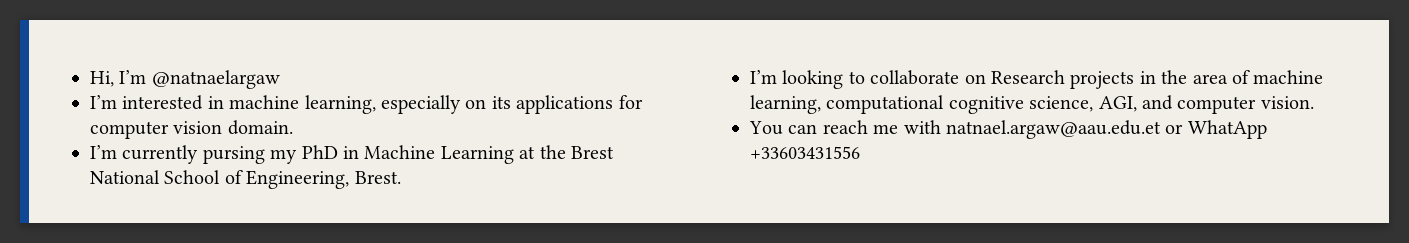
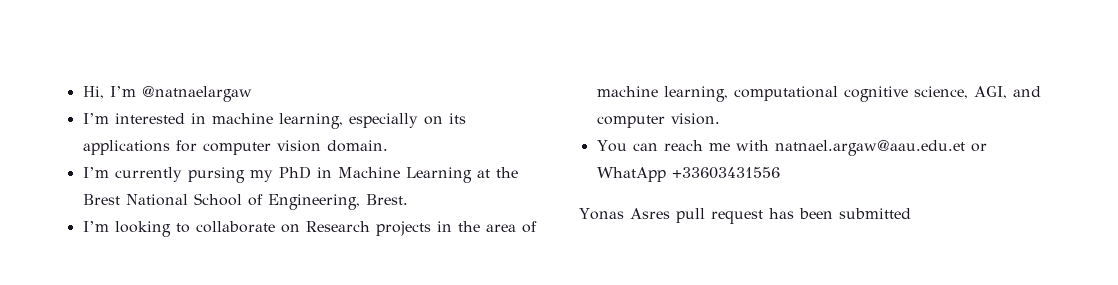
+ Yonas Asres pull request has been submitted

